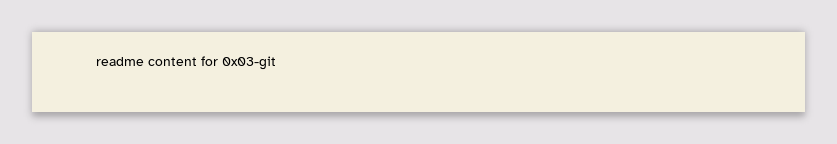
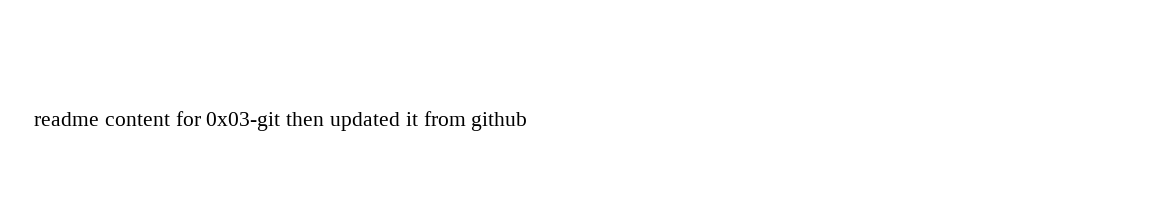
- readme content for 0x03-git
+ readme content for 0x03-git then updated it from github

